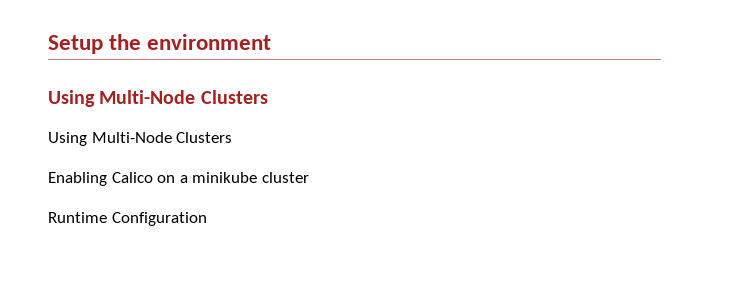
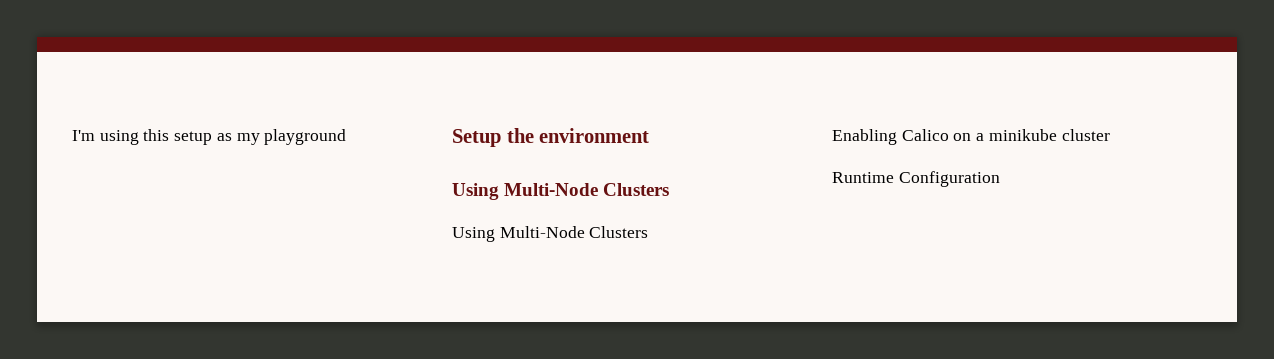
+ I'm using this setup as my playground

